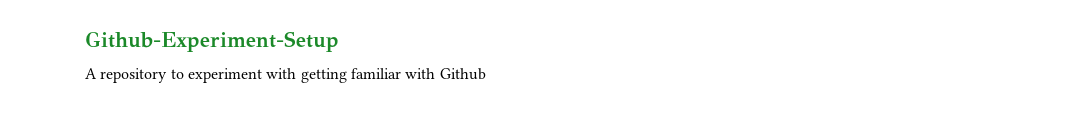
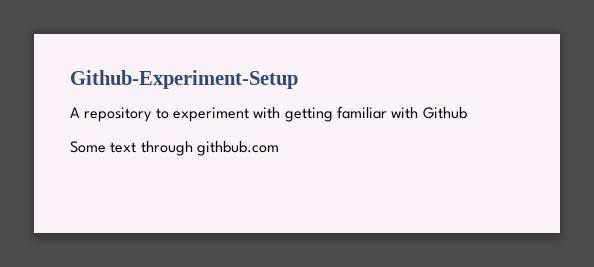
+ Some text through githbub.com

